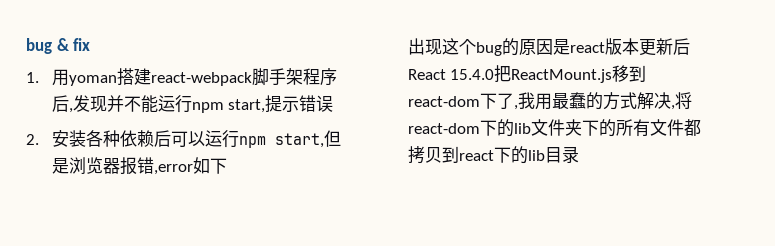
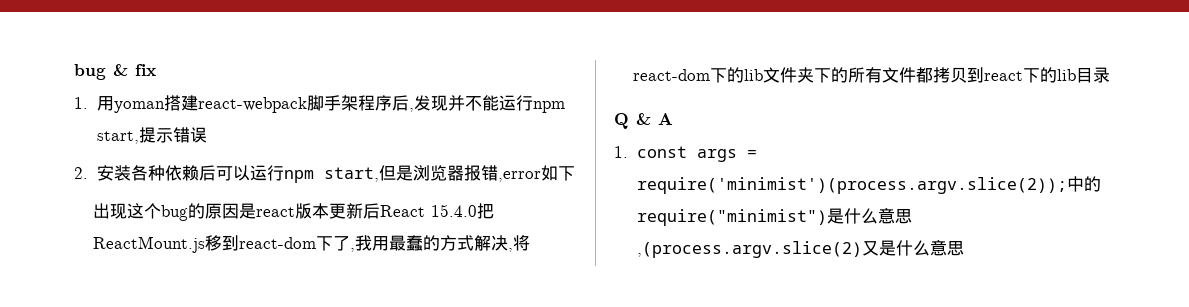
+ Q & A
+ 1. const args = require('minimist')(process.argv.slice(2));中的require("minimist")是什么意思,(process.argv.slice(2)又是什么意思

